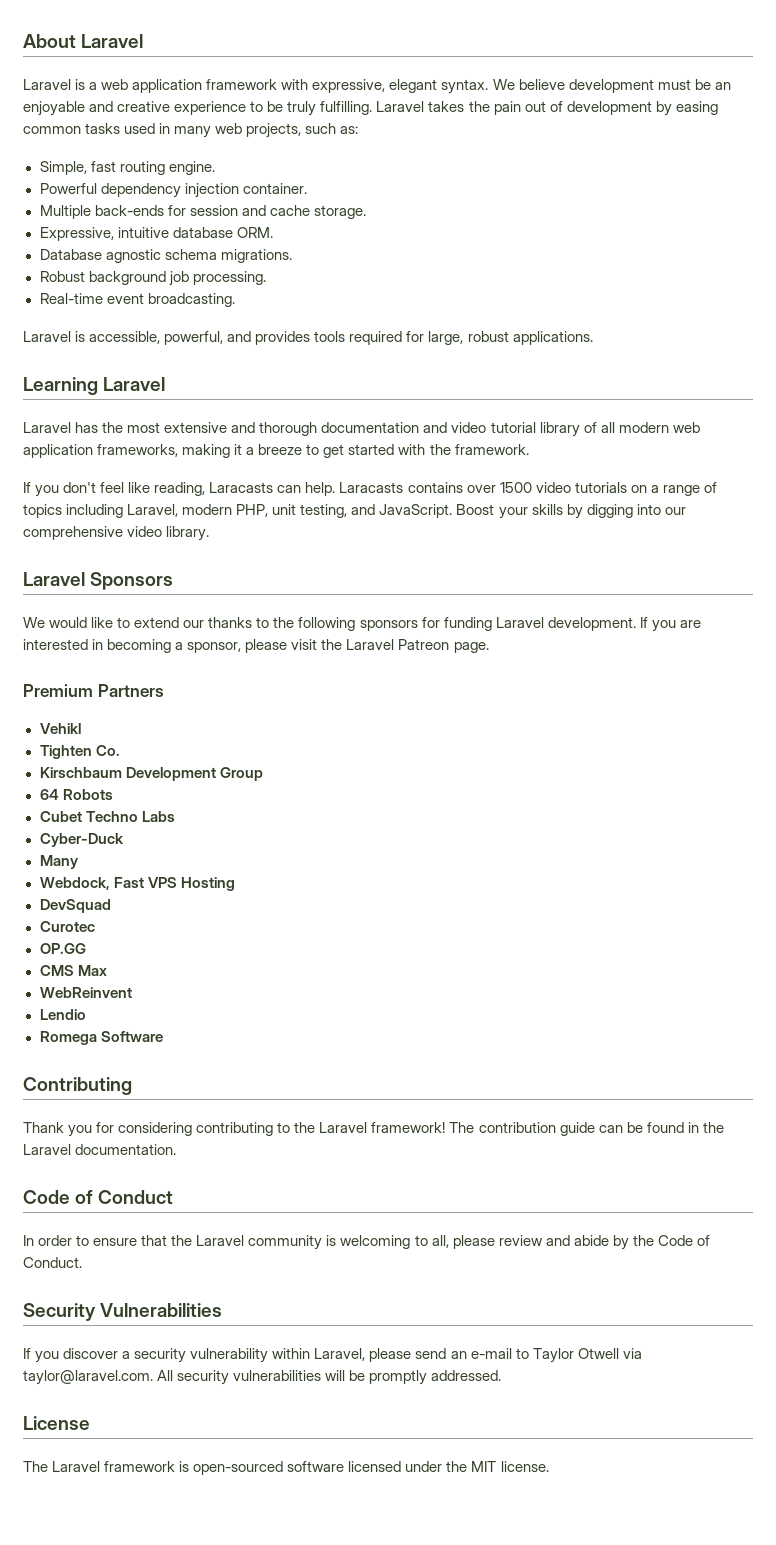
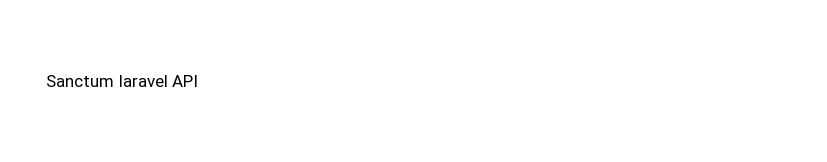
- About Laravel
- Laravel is a web application framework with expressive, elegant syntax. We believe development must be an enjoyable and creative experience to be truly fulfilling. Laravel takes the pain out of development by easing common tasks used in many web projects, such as:
- Simple, fast routing engine.
- Powerful dependency injection container.
- Multiple back-ends for session and cache storage.
- Expressive, intuitive database ORM.
- Database agnostic schema migrations.
- Robust background job processing.
- Real-time event broadcasting.
- Laravel is accessible, powerful, and provides tools required for large, robust applications.
- Learning Laravel
- Laravel has the most extensive and thorough documentation and video tutorial library of all modern web application frameworks, making it a breeze to get started with the framework.
- If you don't feel like reading, Laracasts can help. Laracasts contains over 1500 video tutorials on a range of topics including Laravel, modern PHP, unit testing, and JavaScript. Boost your skills by digging into our comprehensive video library.
- Laravel Sponsors
- We would like to extend our thanks to the following sponsors for funding Laravel development. If you are interested in becoming a sponsor, please visit the Laravel Patreon page.
- Premium Partners
- Vehikl
- Tighten Co.
- Kirschbaum Development Group
- 64 Robots
- Cubet Techno Labs
- Cyber-Duck
- Many
- Webdock, Fast VPS Hosting
- DevSquad
- Curotec
- OP.GG
- CMS Max
- WebReinvent
- Lendio
- Romega Software
- Contributing
- Thank you for considering contributing to the Laravel framework! The contribution guide can be found in the Laravel documentation.
- Code of Conduct
- In order to ensure that the Laravel community is welcoming to all, please review and abide by the Code of Conduct.
- Security Vulnerabilities
- If you discover a security vulnerability within Laravel, please send an e-mail to Taylor Otwell via taylor@laravel.com. All security vulnerabilities will be promptly addressed.
- License
- The Laravel framework is open-sourced software licensed under the MIT license.
+ Sanctum laravel API

